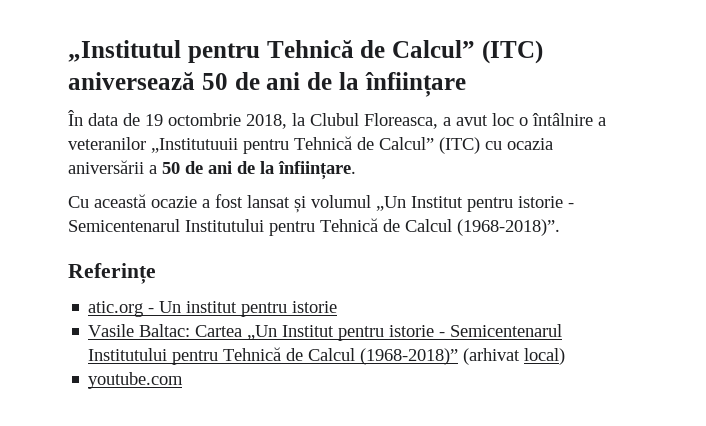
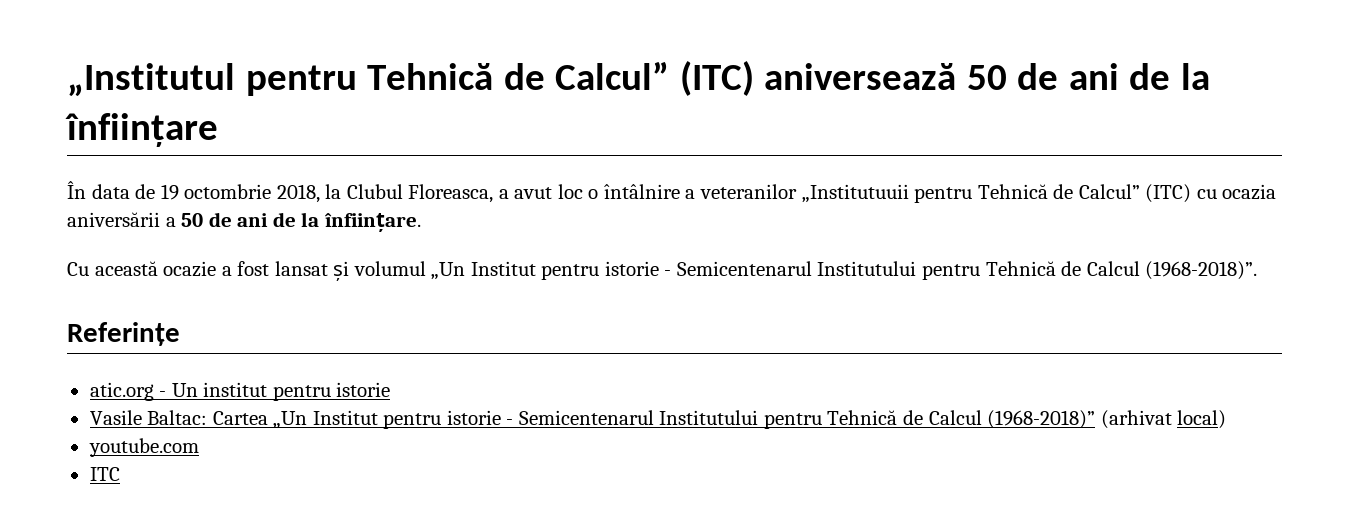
+ ITC

